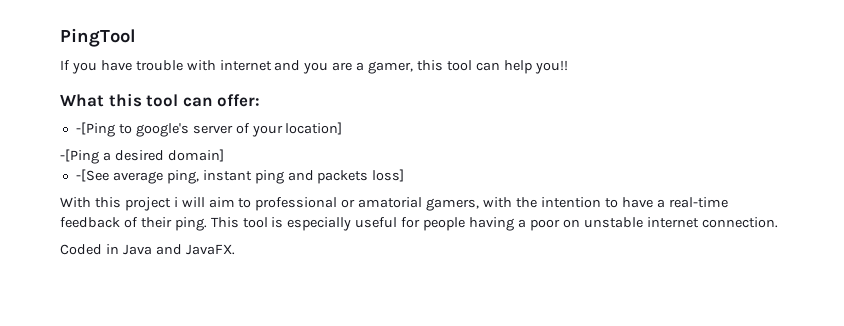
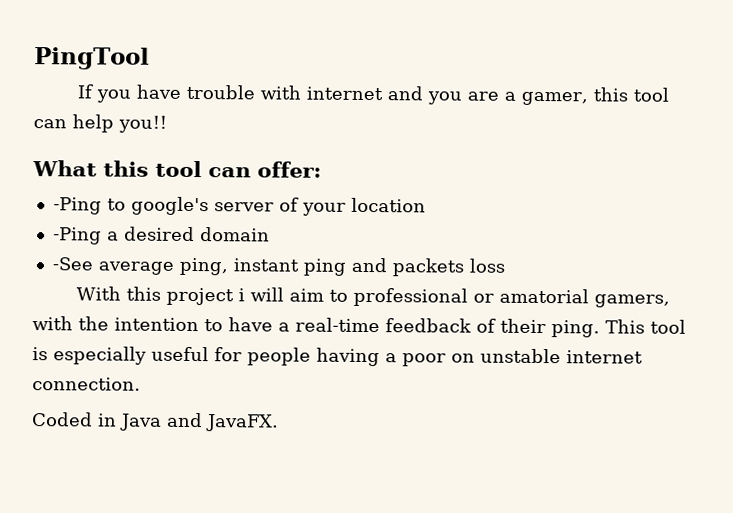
- -[Ping to google's server of your location]
- -[Ping a desired domain]
- -[See average ping, instant ping and packets loss]
+ -Ping to google's server of your location
+ -Ping a desired domain
+ -See average ping, instant ping and packets loss

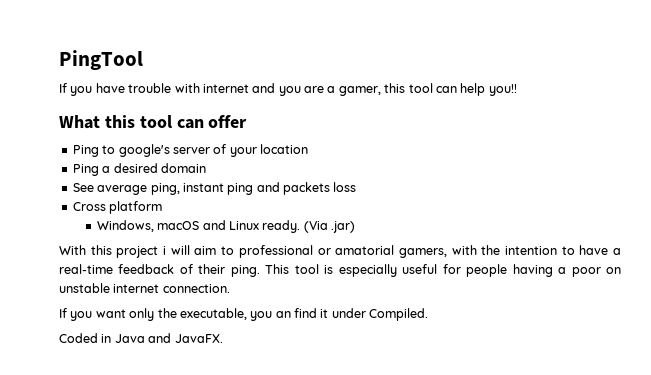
- What this tool can offer:
- -Ping to google's server of your location
+ What this tool can offer
+ Ping to google's server of your location
- -Ping a desired domain
+ Ping a desired domain
- -See average ping, instant ping and packets loss
+ See average ping, instant ping and packets loss
+ Cross platform
+ Windows, macOS and Linux ready. (Via .jar)
+ If you want only the executable, you an find it under Compiled.

